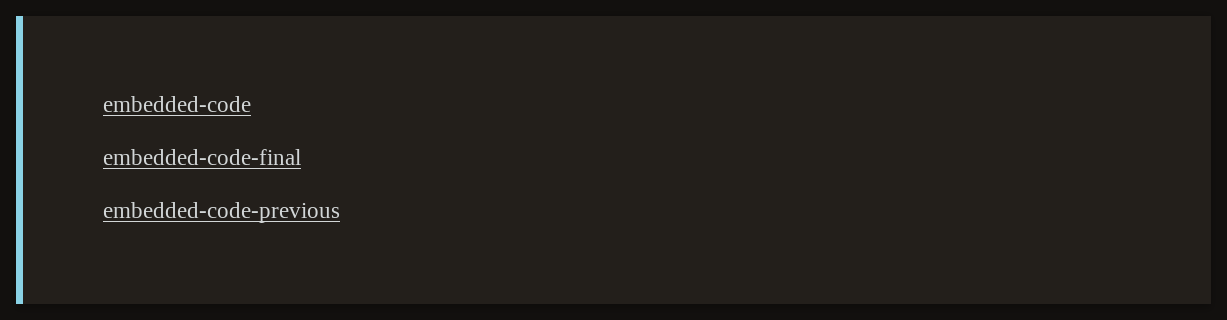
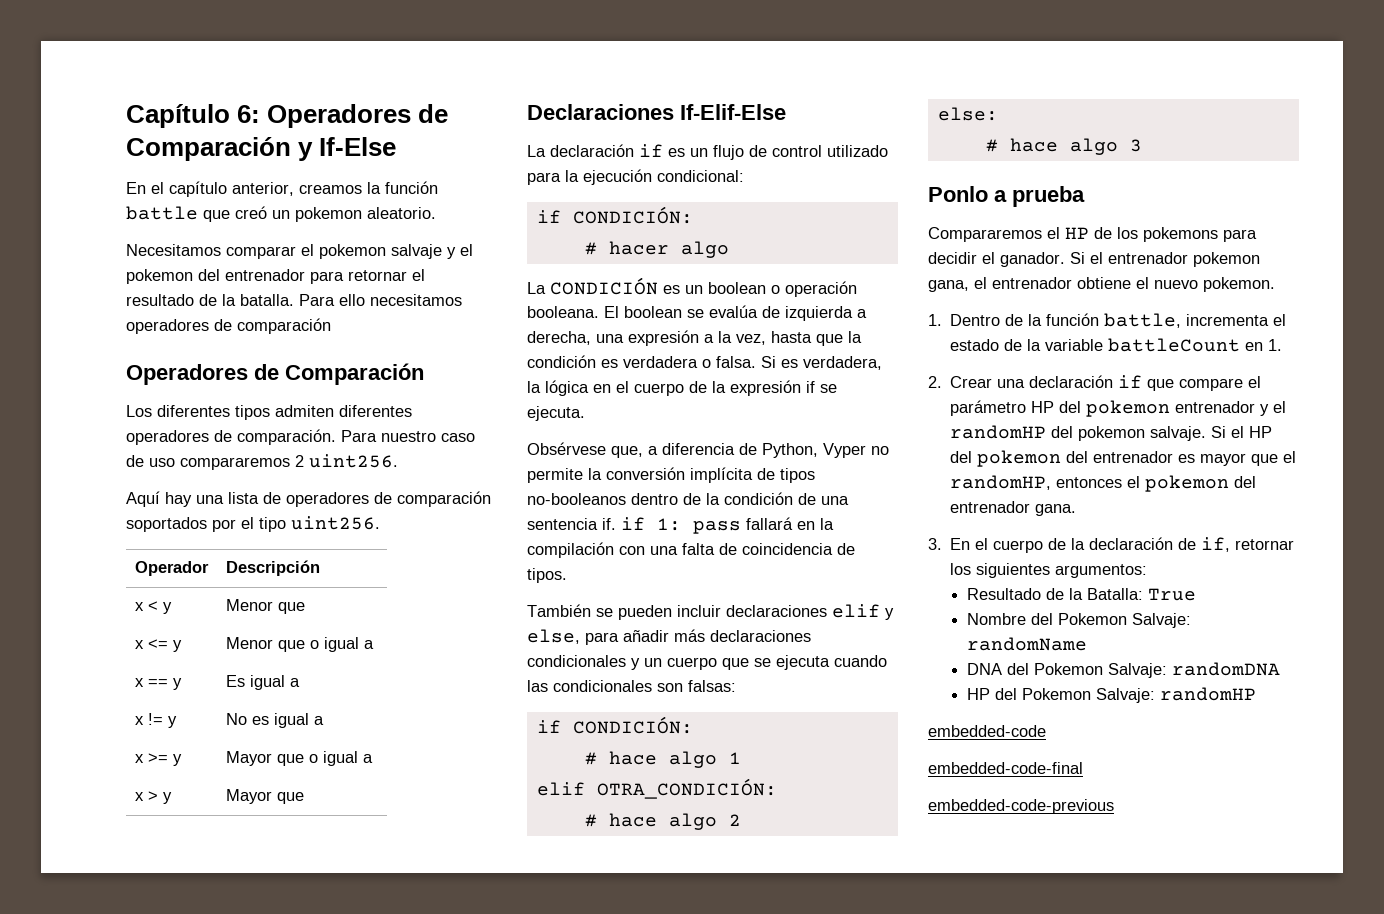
+ Capítulo 6: Operadores de Comparación y If-Else
+ En el capítulo anterior, creamos la función battle que creó un pokemon aleatorio.
+ Necesitamos comparar el pokemon salvaje y el pokemon del entrenador para retornar el resultado de la batalla. Para ello necesitamos operadores de comparación
+ Operadores de Comparación
+ Los diferentes tipos admiten diferentes operadores de comparación. Para nuestro caso de uso compararemos 2 uint256.
+ Aquí hay una lista de operadores de comparación soportados por el tipo uint256.
+ Operador | Descripción
+ x < y | Menor que
+ x <= y | Menor que o igual a
+ x == y | Es igual a
+ x != y | No es igual a
+ x >= y | Mayor que o igual a
+ x > y | Mayor que
+ Declaraciones If-Elif-Else
+ La declaración if es un flujo de control utilizado para la ejecución condicional:
+ if CONDICIÓN:
+ # hacer algo
+ La CONDICIÓN es un boolean o operación booleana. El boolean se evalúa de izquierda a derecha, una expresión a la vez, hasta que la condición es verdadera o falsa. Si es verdadera, la lógica en el cuerpo de la expresión if se ejecuta.
+ Obsérvese que, a diferencia de Python, Vyper no permite la conversión implícita de tipos no-booleanos dentro de la condición de una sentencia if. if 1: pass fallará en la compilación con una falta de coincidencia de tipos.
+ También se pueden incluir declaraciones elif y else, para añadir más declaraciones condicionales y un cuerpo que se ejecuta cuando las condicionales son falsas:
+ if CONDICIÓN:
+ # hace algo 1
+ elif OTRA_CONDICIÓN:
+ # hace algo 2
+ else:
+ # hace algo 3
+ Ponlo a prueba
+ Compararemos el HP de los pokemons para decidir el ganador. Si el entrenador pokemon gana, el entrenador obtiene el nuevo pokemon.
+ 1. Dentro de la función battle, incrementa el estado de la variable battleCount en 1.
+ 2. Crear una declaración if que compare el parámetro HP del pokemon entrenador y el randomHP del pokemon salvaje. Si el HP del pokemon del entrenador es mayor que el randomHP, entonces el pokemon del entrenador gana.
+ 3. En el cuerpo de la declaración de if, retornar los siguientes argumentos:
+ Resultado de la Batalla: True
+ Nombre del Pokemon Salvaje: randomName
+ DNA del Pokemon Salvaje: randomDNA
+ HP del Pokemon Salvaje: randomHP

